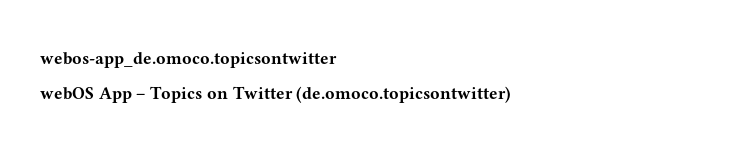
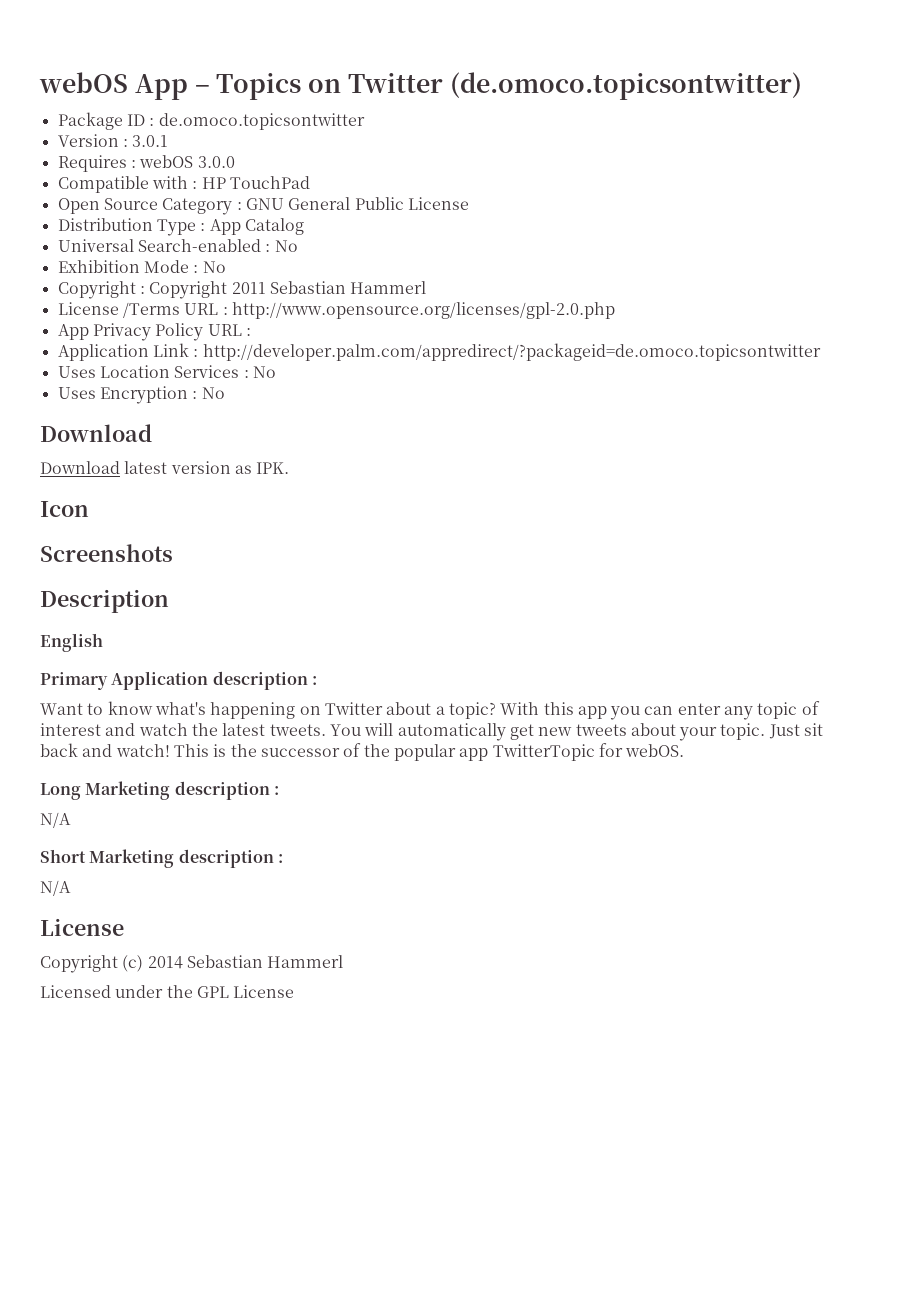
- webos-app_de.omoco.topicsontwitter
+ Package ID : de.omoco.topicsontwitter
+ Version : 3.0.1
+ Requires : webOS 3.0.0
+ Compatible with : HP TouchPad
+ Open Source Category : GNU General Public License
+ Distribution Type : App Catalog
+ Universal Search-enabled : No
+ Exhibition Mode : No
+ Copyright : Copyright 2011 Sebastian Hammerl
+ License /Terms URL : http://www.opensource.org/licenses/gpl-2.0.php
+ App Privacy Policy URL :
+ Application Link : http://developer.palm.com/appredirect/?packageid=de.omoco.topicsontwitter
+ Uses Location Services : No
+ Uses Encryption : No
+ Download
+ Download latest version as IPK.
+ Icon
+ Screenshots
+ Description
+ English
+ Primary Application description :
+ Want to know what's happening on Twitter about a topic? With this app you can enter any topic of interest and watch the latest tweets. You will automatically get new tweets about your topic. Just sit back and watch! This is the successor of the popular app TwitterTopic for webOS.
+ Long Marketing description :
+ N/A
+ Short Marketing description :
+ N/A
+ License
+ Copyright (c) 2014 Sebastian Hammerl
+ Licensed under the GPL License

